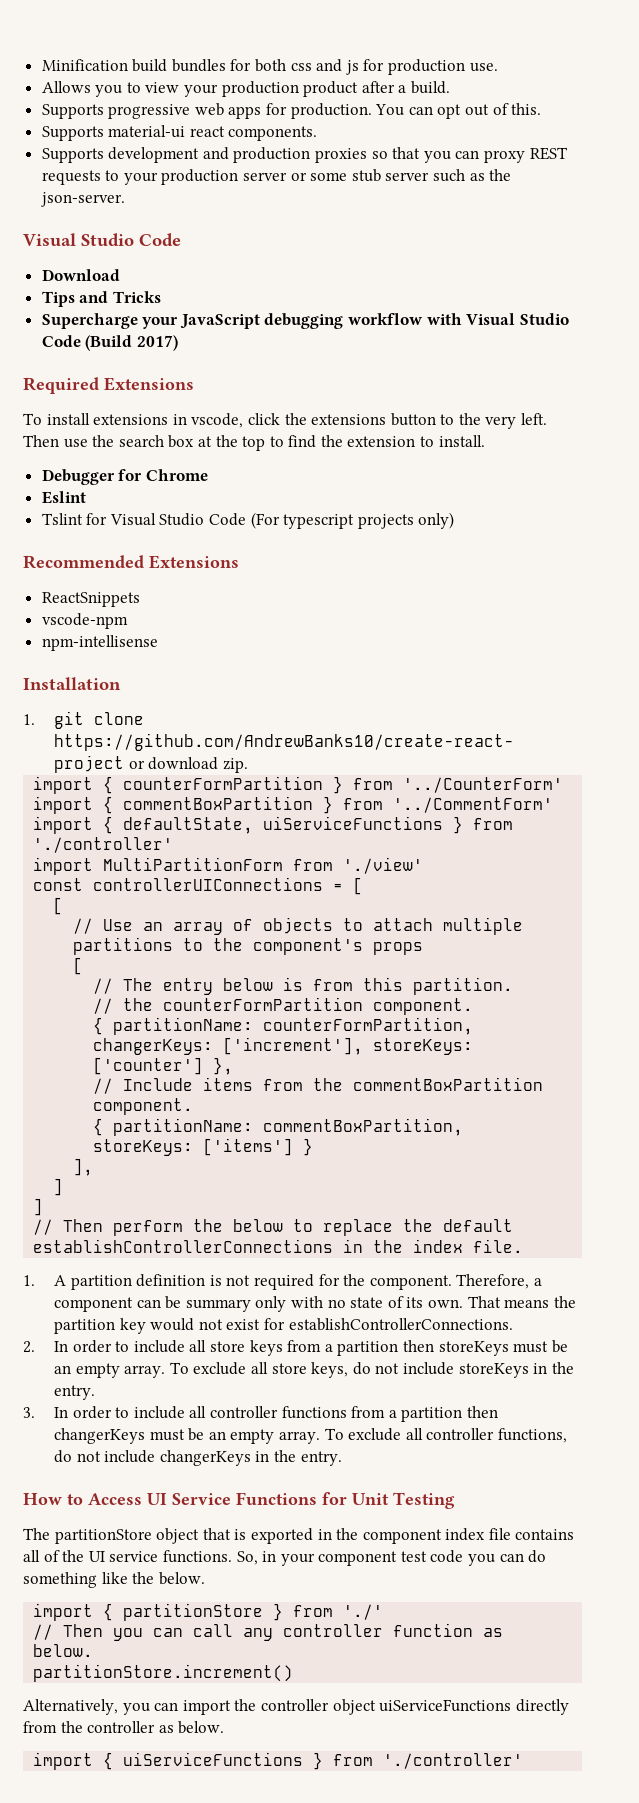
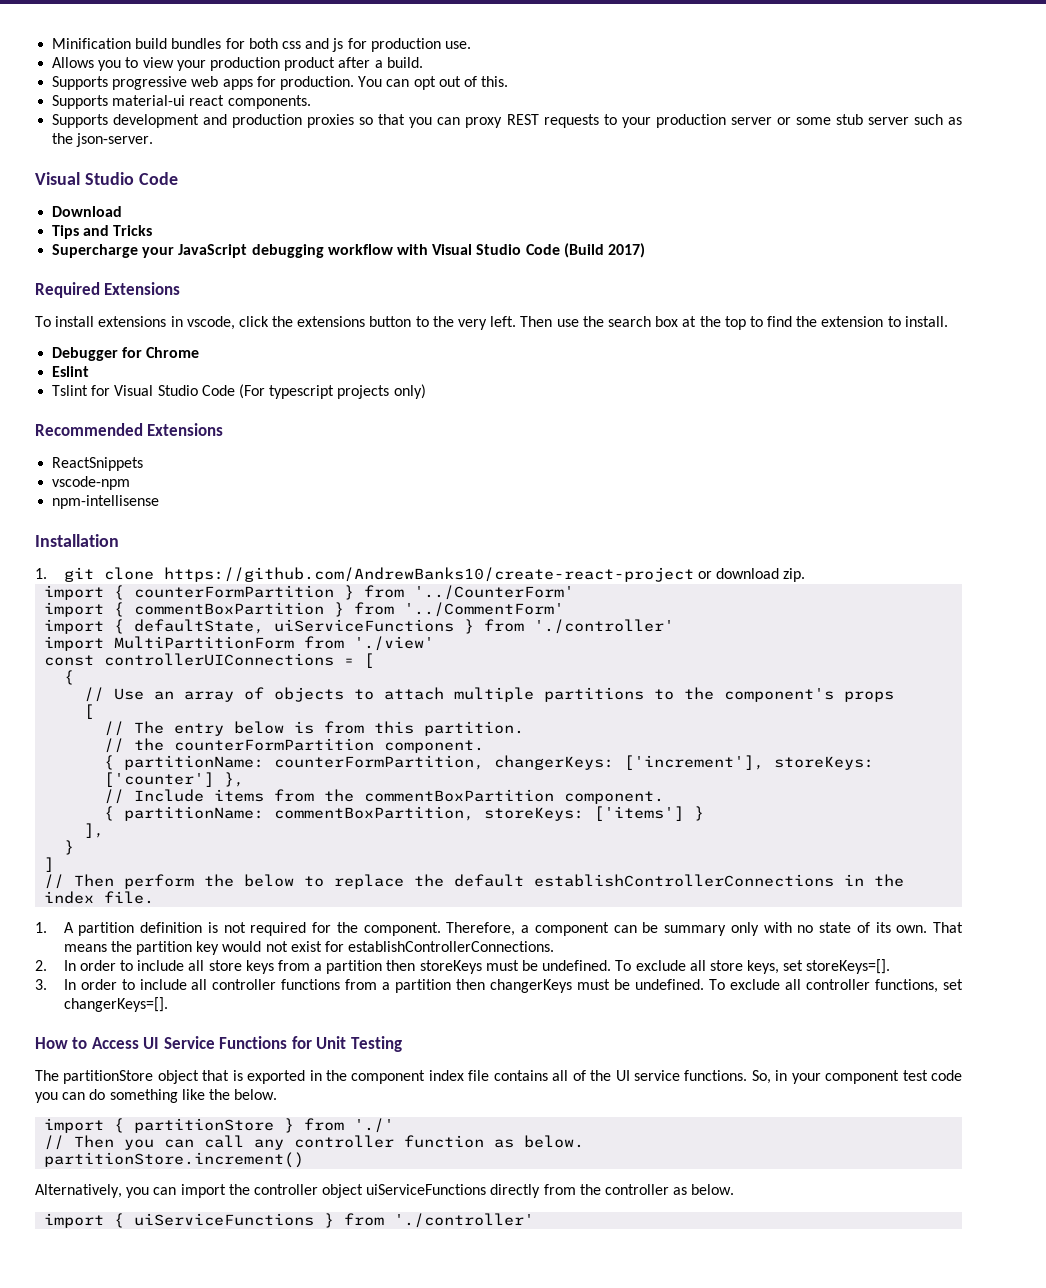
  const controllerUIConnections = [
- [
+ {
  ],
- ]
+ }
- 2. In order to include all store keys from a partition then storeKeys must be an empty array.
+ 2. In order to include all store keys from a partition then storeKeys must be undefined.
- To exclude all store keys, do not include storeKeys in the entry.
+ To exclude all store keys, set storeKeys=[].
- 3. In order to include all controller functions from a partition then changerKeys must be an empty array.
+ 3. In order to include all controller functions from a partition then changerKeys must be undefined.
- To exclude all controller functions, do not include changerKeys in the entry.
+ To exclude all controller functions, set changerKeys=[].

